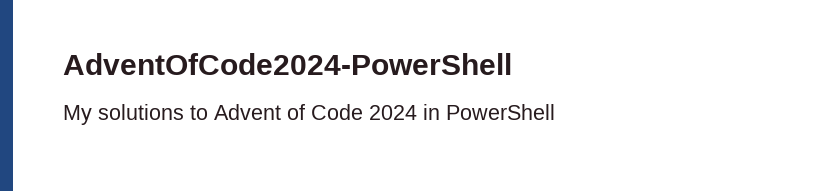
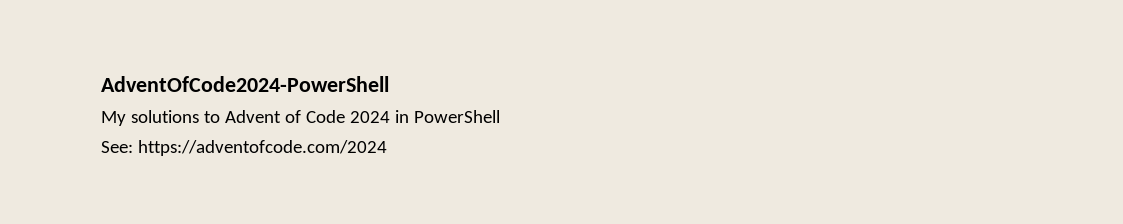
+ See: https://adventofcode.com/2024

